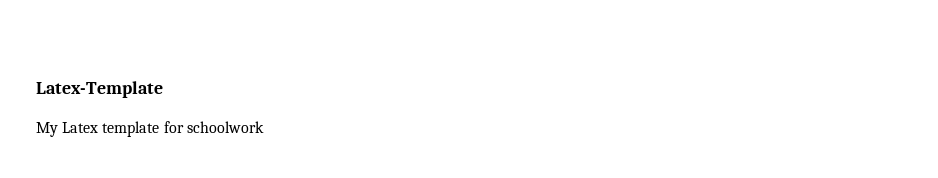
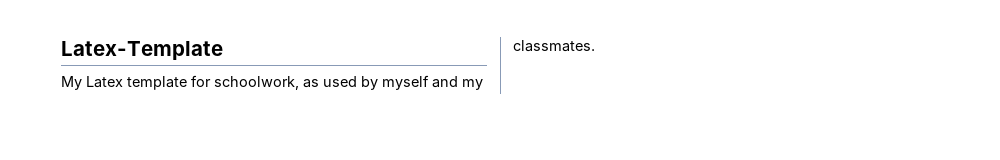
- My Latex template for schoolwork
+ My Latex template for schoolwork, as used by myself and my classmates.

